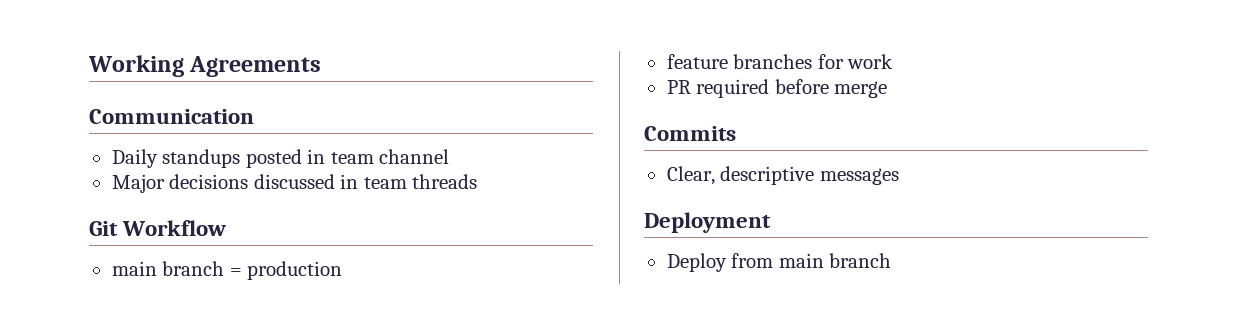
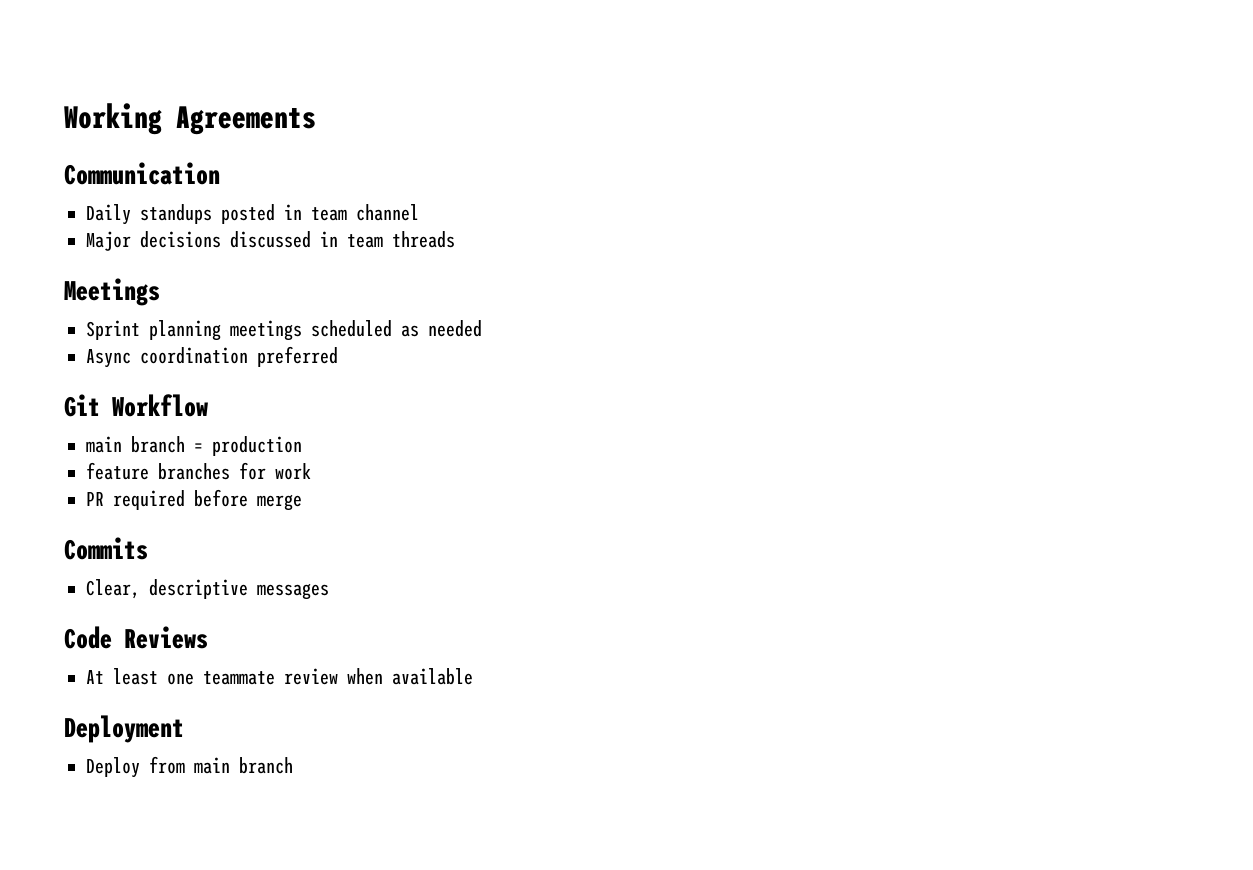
+ Meetings
+ Sprint planning meetings scheduled as needed
+ Async coordination preferred
+ Code Reviews
+ At least one teammate review when available

